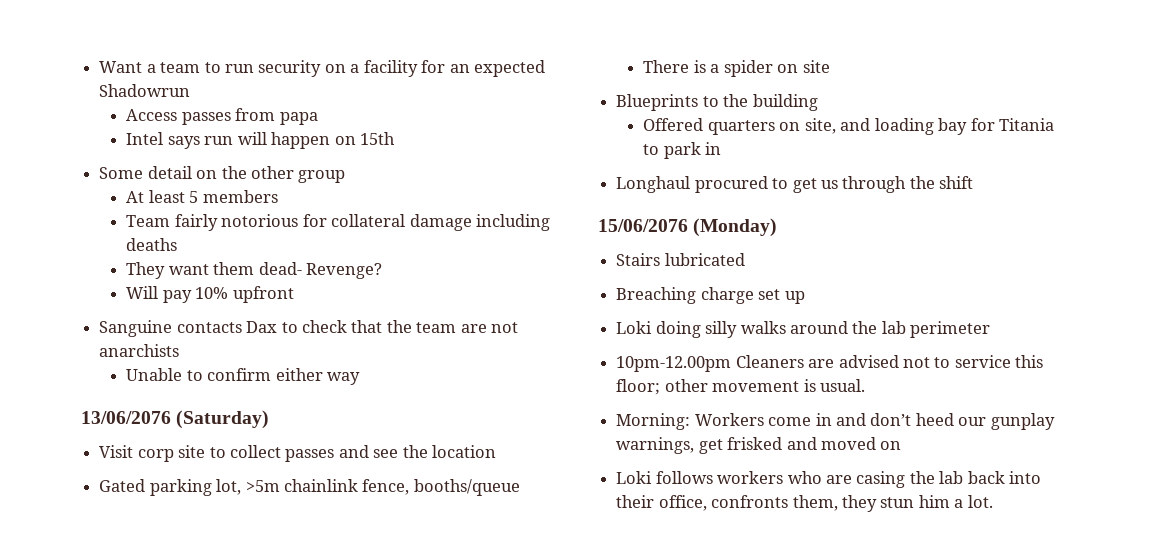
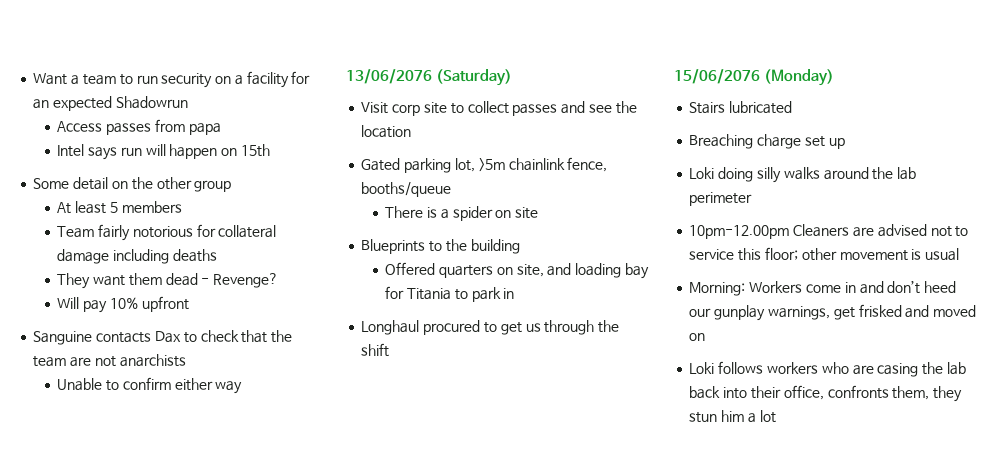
- They want them dead- Revenge?
+ They want them dead - Revenge?
- 10pm-12.00pm Cleaners are advised not to service this floor; other movement is usual.
+ 10pm-12.00pm Cleaners are advised not to service this floor; other movement is usual
- Loki follows workers who are casing the lab back into their office, confronts them, they stun him a lot.
+ Loki follows workers who are casing the lab back into their office, confronts them, they stun him a lot

